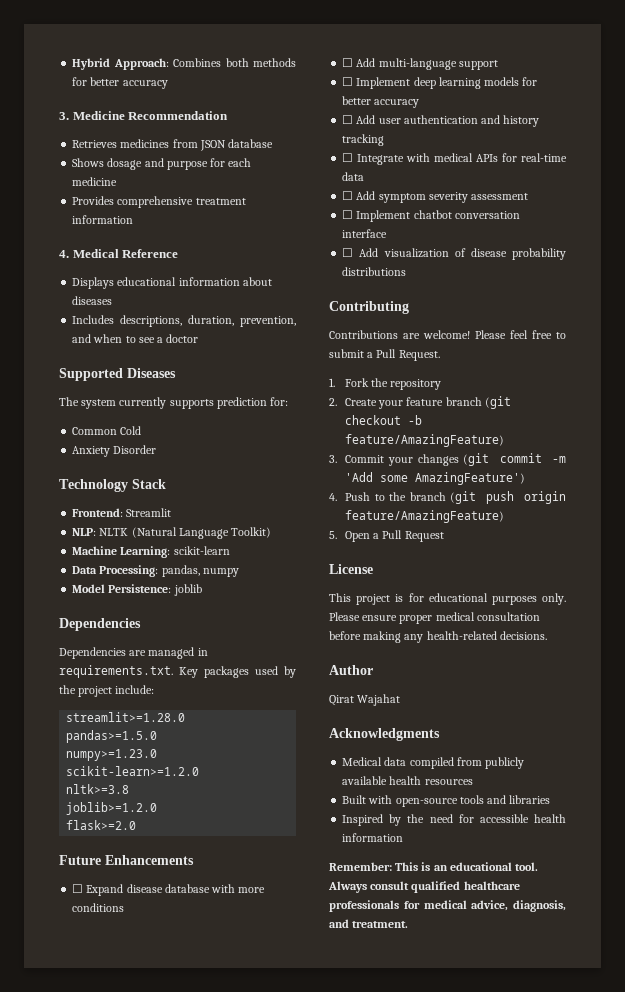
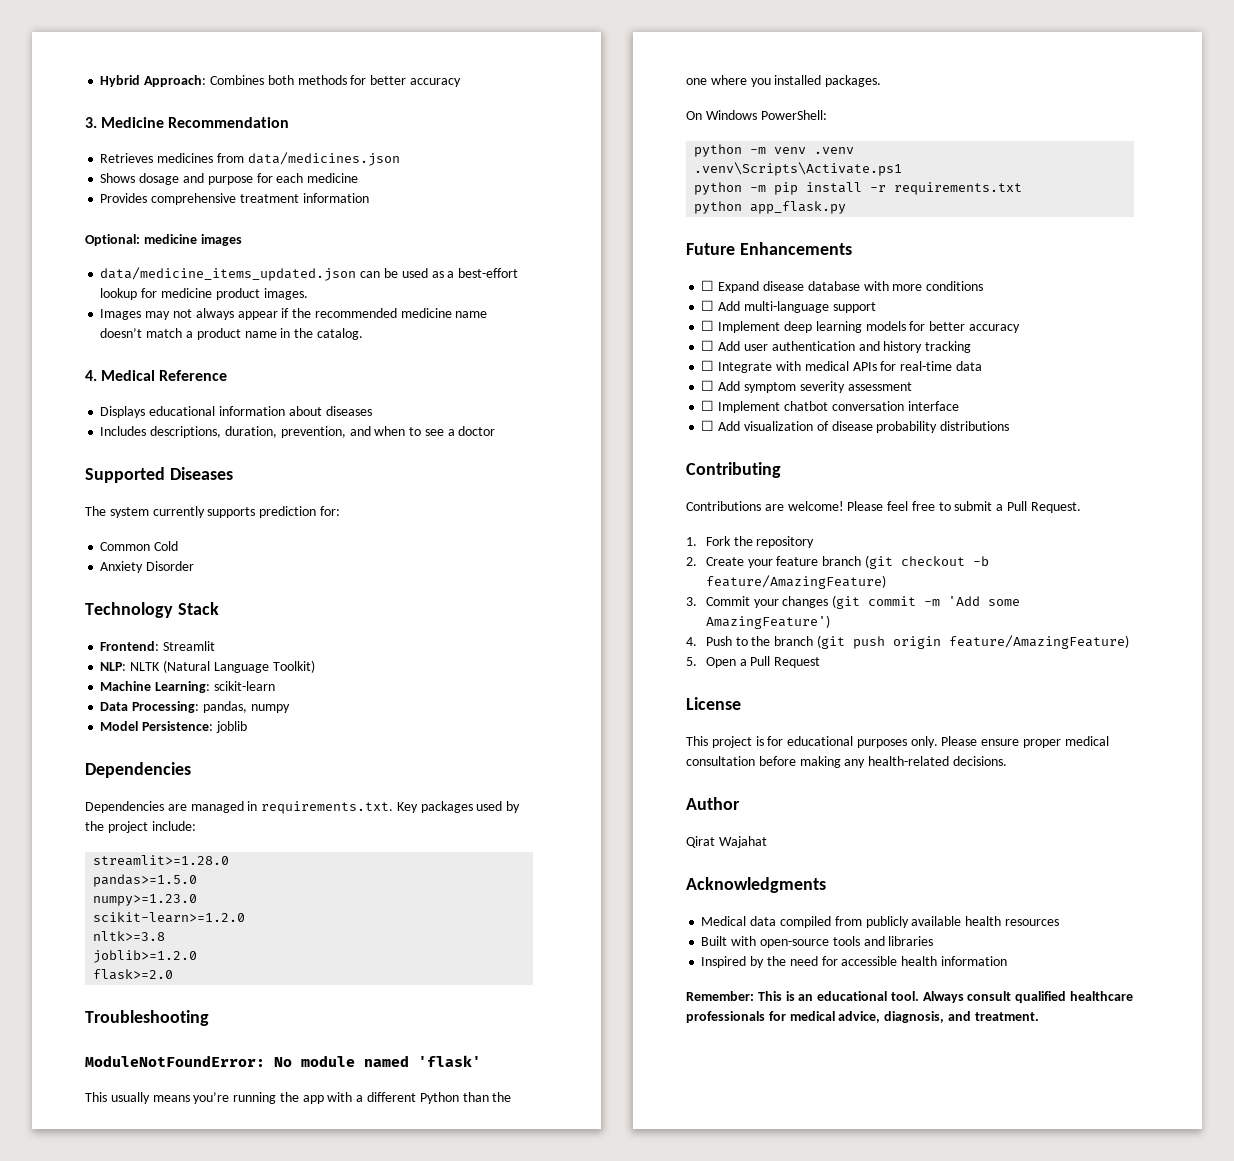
- Retrieves medicines from JSON database
+ Retrieves medicines from data/medicines.json
+ Optional: medicine images
+ data/medicine_items_updated.json can be used as a best-effort lookup for medicine product images.
+ Images may not always appear if the recommended medicine name doesn’t match a product name in the catalog.
+ Troubleshooting
+ ModuleNotFoundError: No module named 'flask'
+ This usually means you’re running the app with a different Python than the one where you installed packages.
+ On Windows PowerShell:
+ python -m venv .venv
+ .venv\Scripts\Activate.ps1
+ python -m pip install -r requirements.txt
+ python app_flask.py

